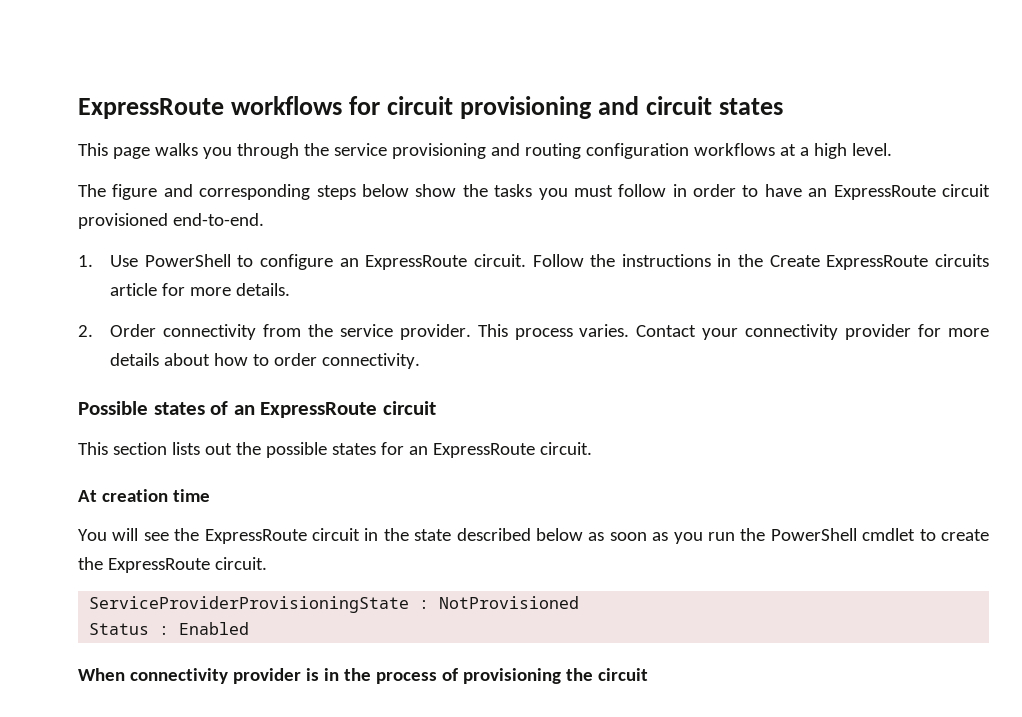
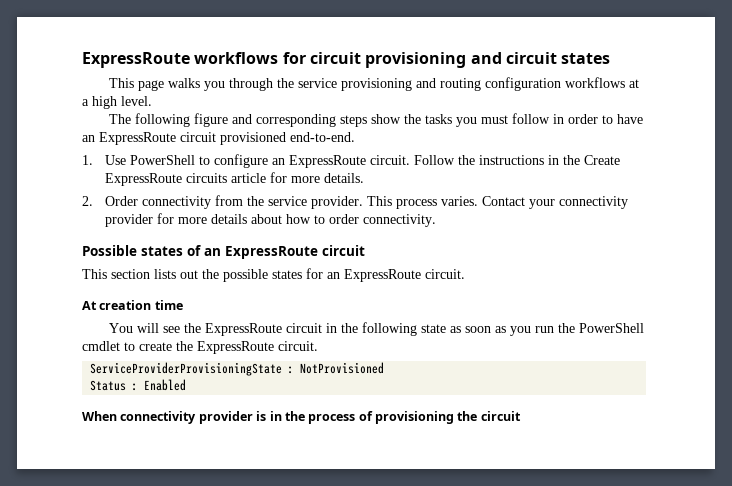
- The figure and corresponding steps below show the tasks you must follow in order to have an ExpressRoute circuit provisioned end-to-end.
+ The following figure and corresponding steps show the tasks you must follow in order to have an ExpressRoute circuit provisioned end-to-end.
- You will see the ExpressRoute circuit in the state described below as soon as you run the PowerShell cmdlet to create the ExpressRoute circuit.
+ You will see the ExpressRoute circuit in the following state as soon as you run the PowerShell cmdlet to create the ExpressRoute circuit.

